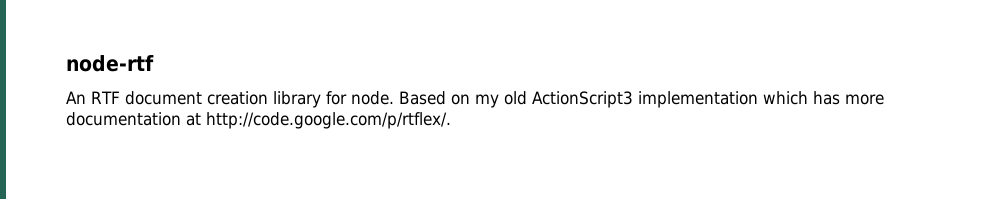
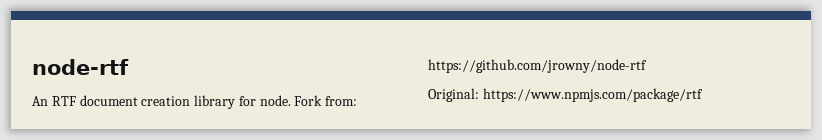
- Based on my old ActionScript3 implementation which has more documentation at http://code.google.com/p/rtflex/.
+ Fork from: https://github.com/jrowny/node-rtf
+ Original: https://www.npmjs.com/package/rtf

